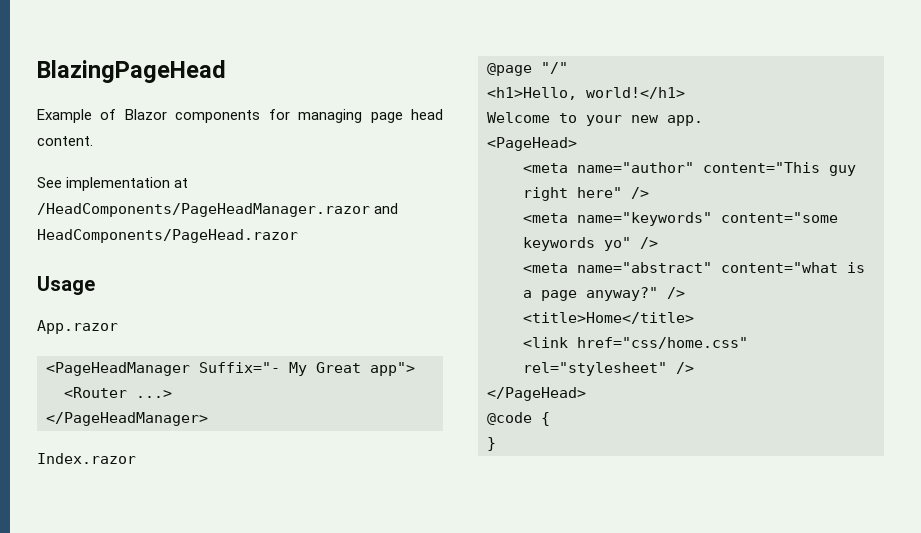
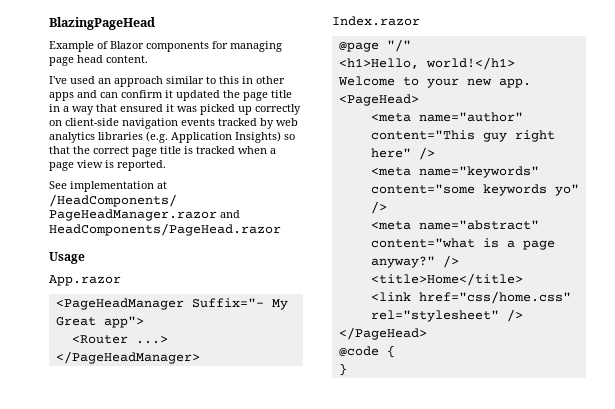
+ I've used an approach similar to this in other apps and can confirm it updated the page title in a way that ensured it was picked up correctly on client-side navigation events tracked by web analytics libraries (e.g. Application Insights) so that the correct page title is tracked when a page view is reported.

